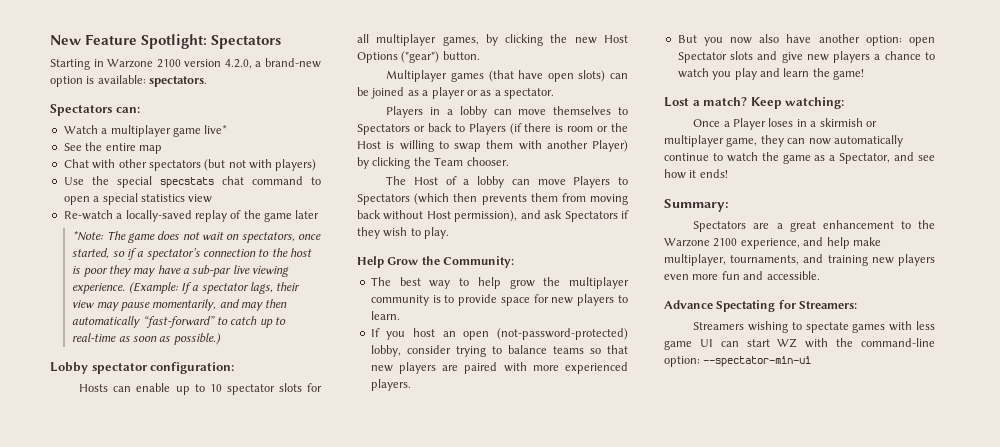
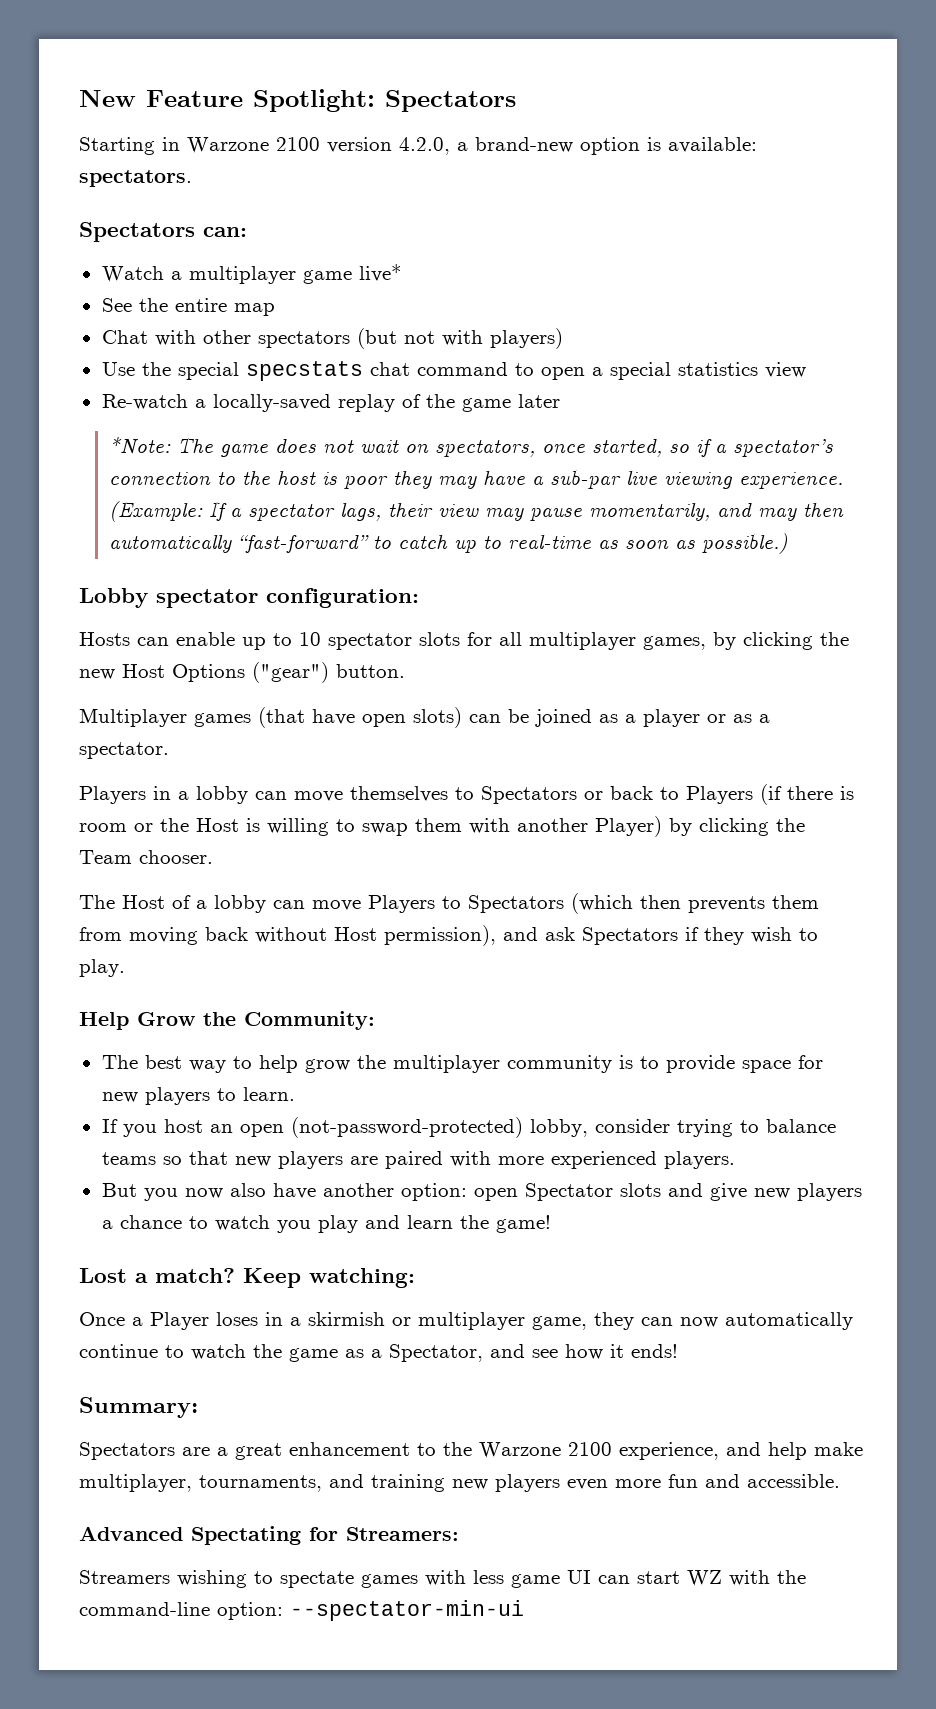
- Advance Spectating for Streamers:
+ Advanced Spectating for Streamers:

